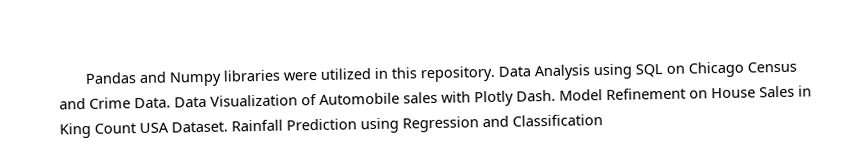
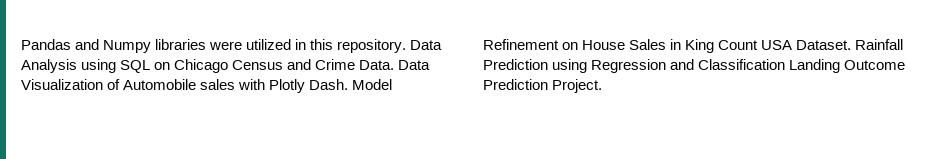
- Rainfall Prediction using Regression and Classification
+ Rainfall Prediction using Regression and Classification Landing Outcome Prediction Project.

